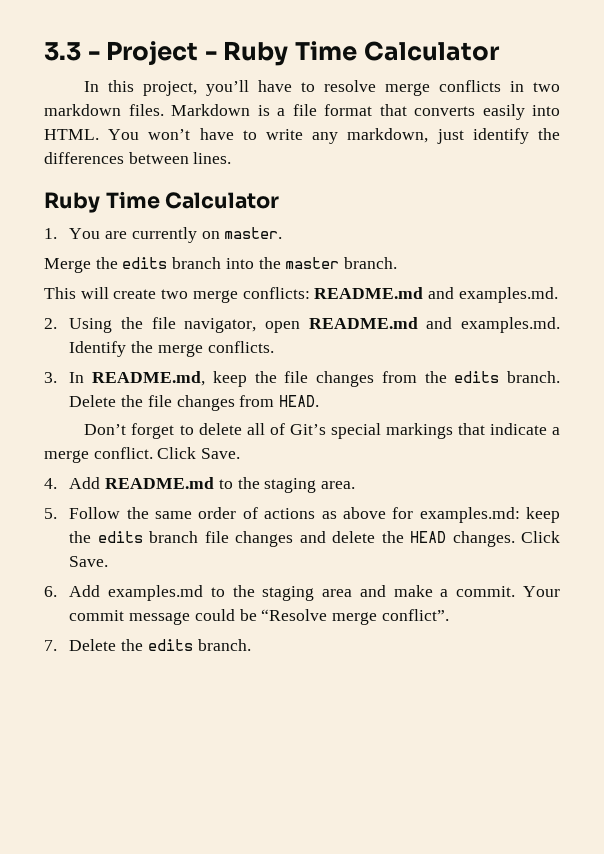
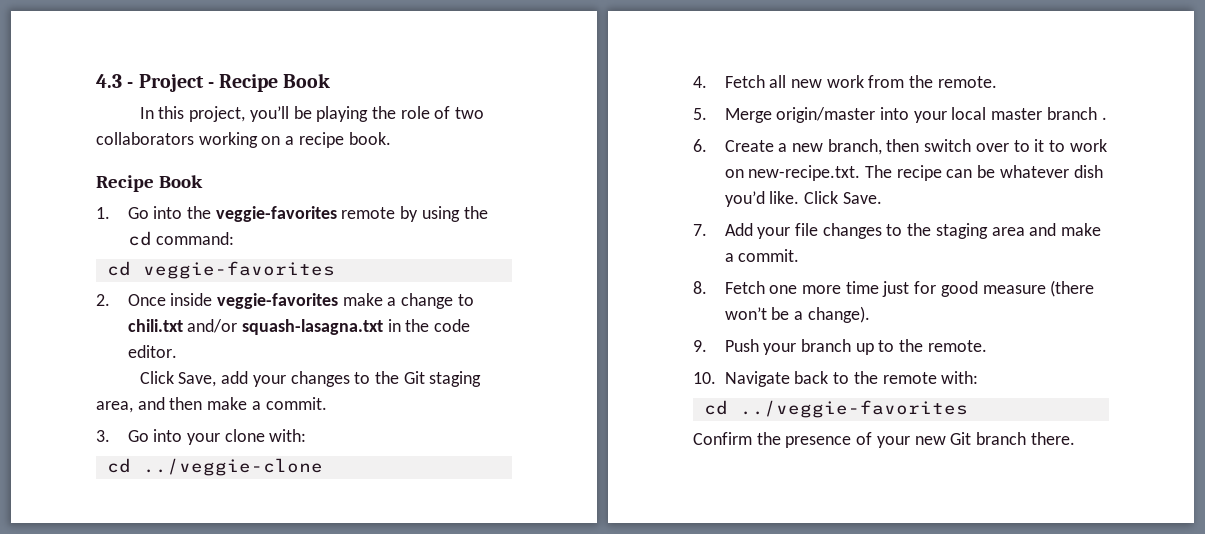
- 3.3 - Project - Ruby Time Calculator
+ 4.3 - Project - Recipe Book
- In this project, you’ll have to resolve merge conflicts in two markdown files. Markdown is a file format that converts easily into HTML. You won’t have to write any markdown, just identify the differences between lines.
- Ruby Time Calculator
- 1. You are currently on master.
- Merge the edits branch into the master branch.
- This will create two merge conflicts: README.md and examples.md.
- 2. Using the file navigator, open README.md and examples.md. Identify the merge conflicts.
- 3. In README.md, keep the file changes from the edits branch. Delete the file changes from HEAD.
- Don’t forget to delete all of Git’s special markings that indicate a merge conflict. Click Save.
- 4. Add README.md to the staging area.
- 5. Follow the same order of actions as above for examples.md: keep the edits branch file changes and delete the HEAD changes. Click Save.
- 6. Add examples.md to the staging area and make a commit. Your commit message could be “Resolve merge conflict”.
- 7. Delete the edits branch.
+ In this project, you’ll be playing the role of two collaborators working on a recipe book.
+ Recipe Book
+ 1. Go into the veggie-favorites remote by using the cd command:
+ cd veggie-favorites
+ 2. Once inside veggie-favorites make a change to chili.txt and/or squash-lasagna.txt in the code editor.
+ Click Save, add your changes to the Git staging area, and then make a commit.
+ 3. Go into your clone with:
+ cd ../veggie-clone
+ 4. Fetch all new work from the remote.
+ 5. Merge origin/master into your local master branch .
+ 6. Create a new branch, then switch over to it to work on new-recipe.txt. The recipe can be whatever dish you’d like. Click Save.
+ 7. Add your file changes to the staging area and make a commit.
+ 8. Fetch one more time just for good measure (there won’t be a change).
+ 9. Push your branch up to the remote.
+ 10. Navigate back to the remote with:
+ cd ../veggie-favorites
+ Confirm the presence of your new Git branch there.

